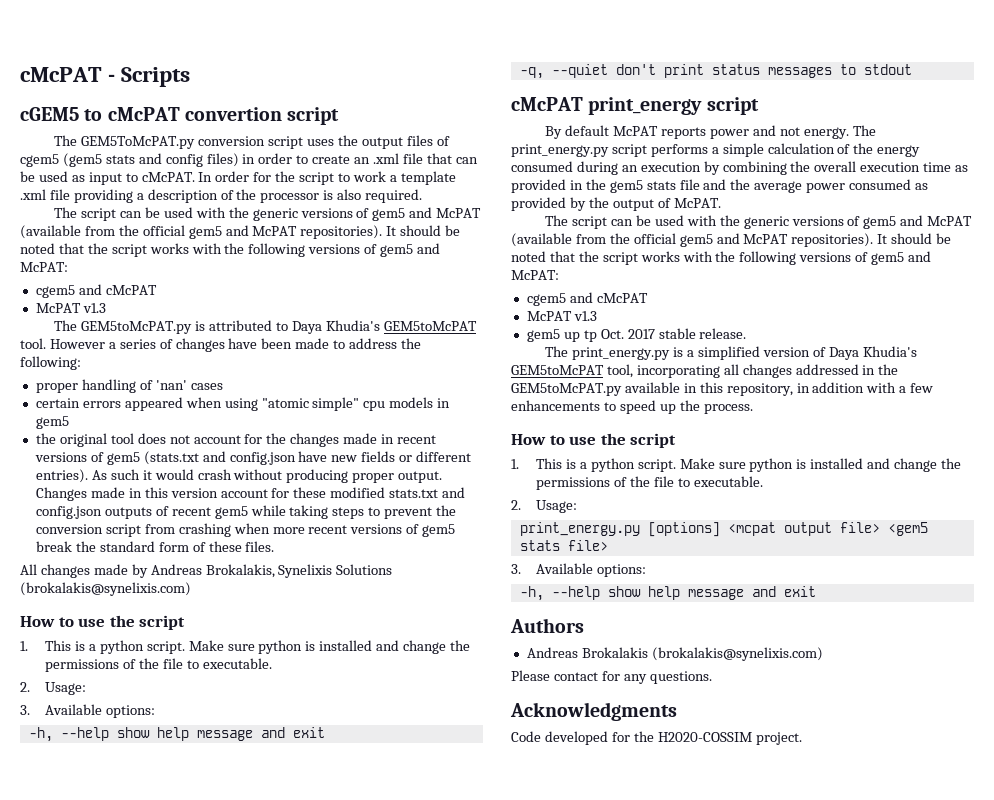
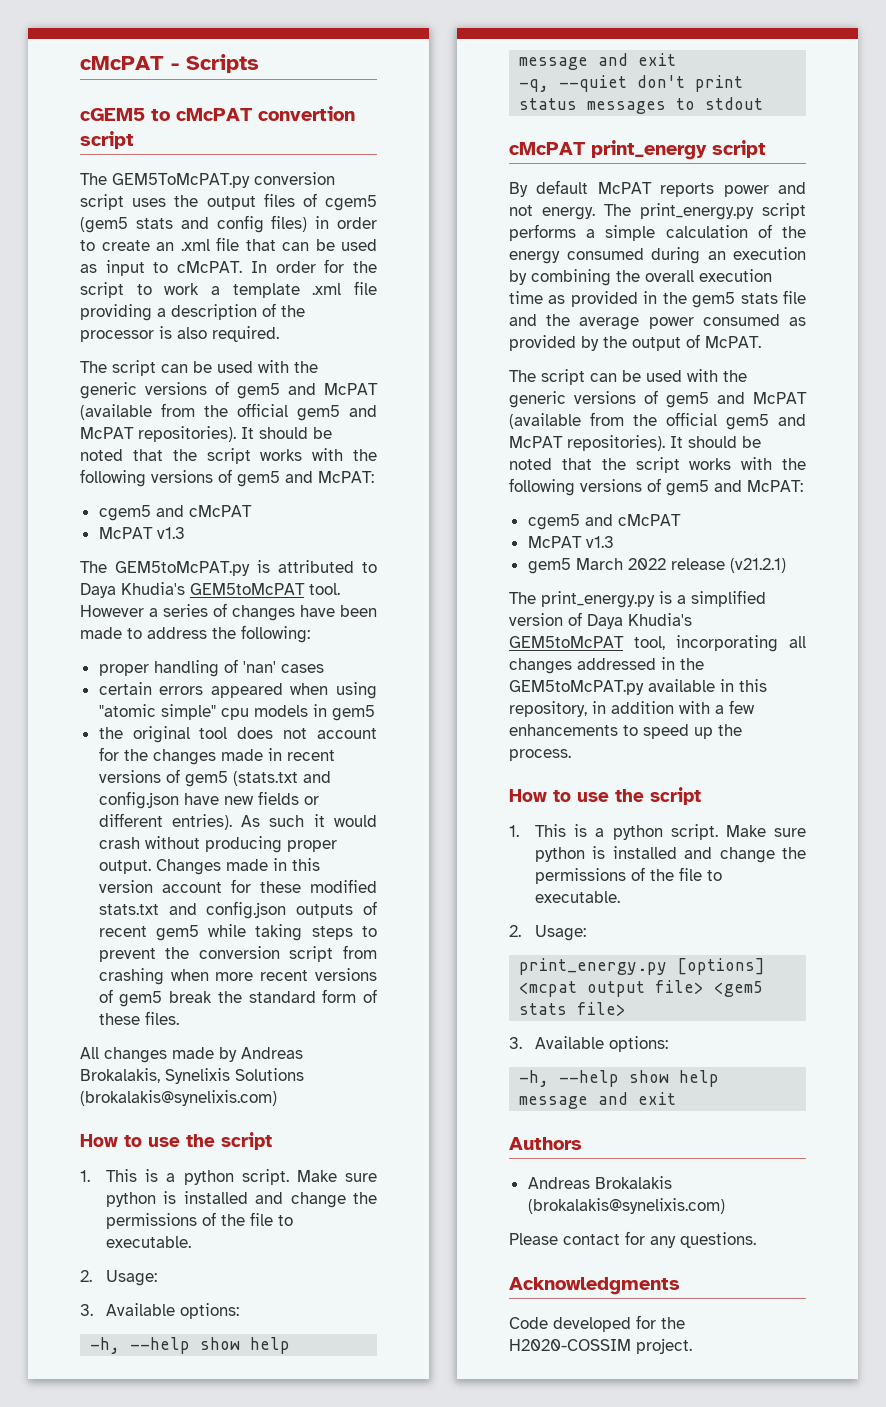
- gem5 up tp Oct. 2017 stable release.
+ gem5 March 2022 release (v21.2.1)

